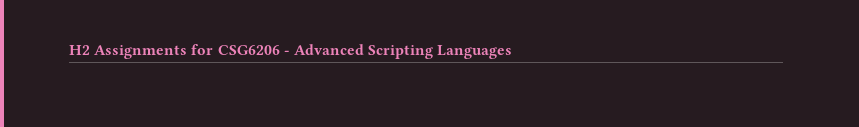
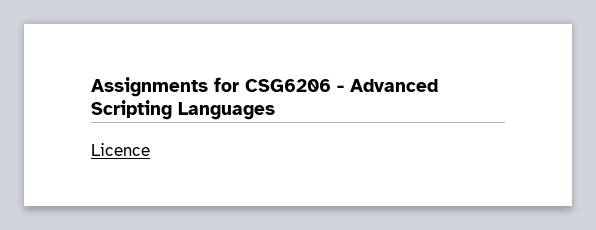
- H2 Assignments for CSG6206 - Advanced Scripting Languages
+ Assignments for CSG6206 - Advanced Scripting Languages
+ Licence

